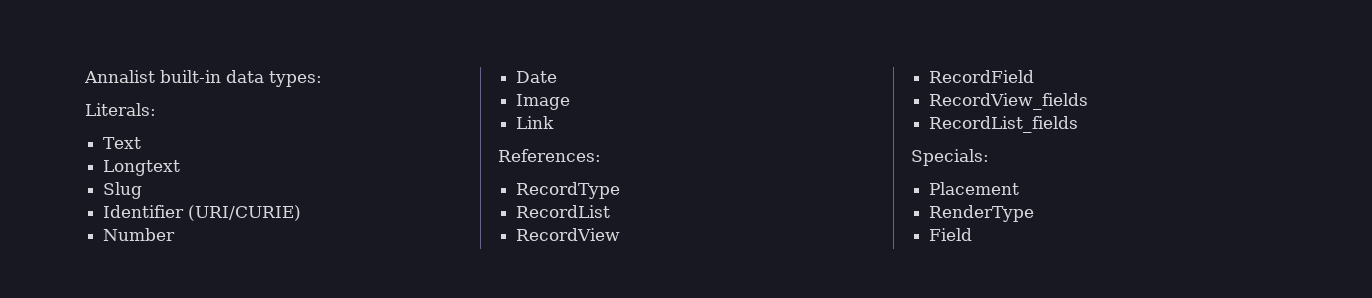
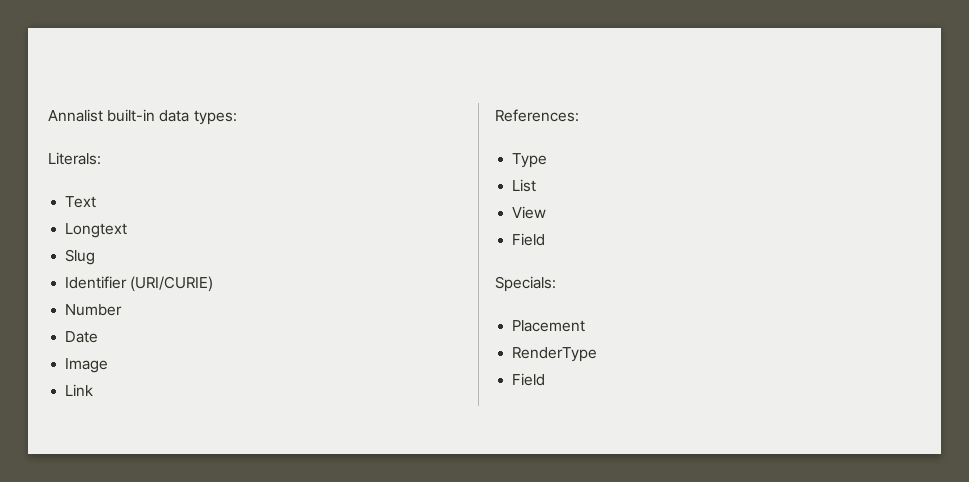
- RecordType
- RecordList
- RecordView
- RecordField
- RecordView_fields
- RecordList_fields
+ Type
+ List
+ View
+ Field

